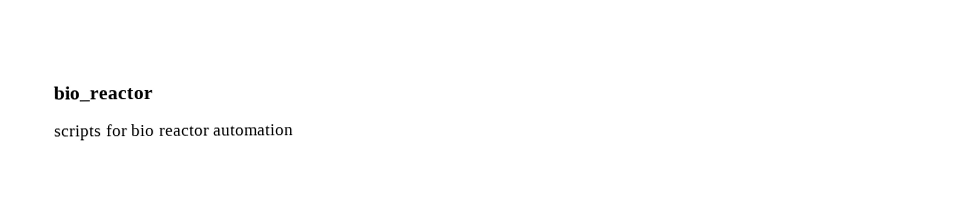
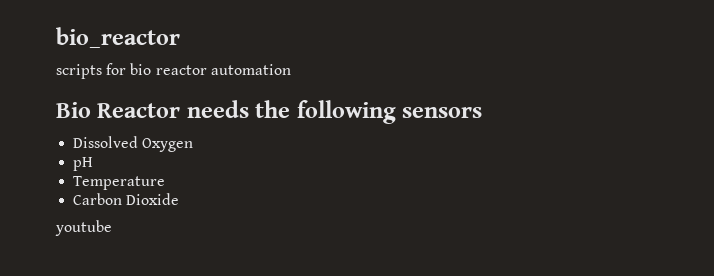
+ Bio Reactor needs the following sensors
+ Dissolved Oxygen
+ pH
+ Temperature
+ Carbon Dioxide
+ youtube

